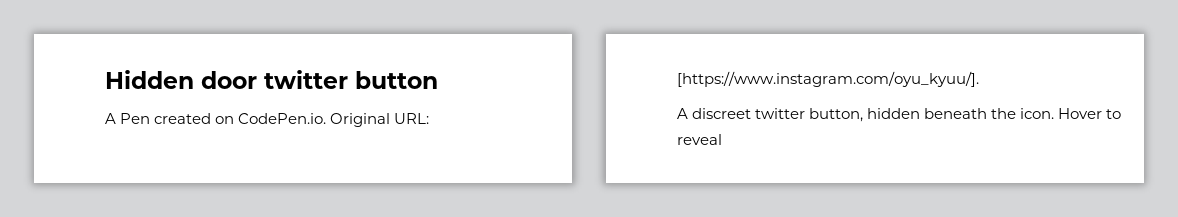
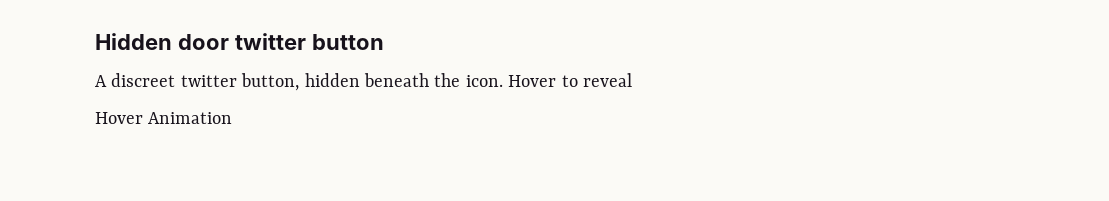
- A Pen created on CodePen.io. Original URL: [https://www.instagram.com/oyu_kyuu/].
+ Hover Animation

